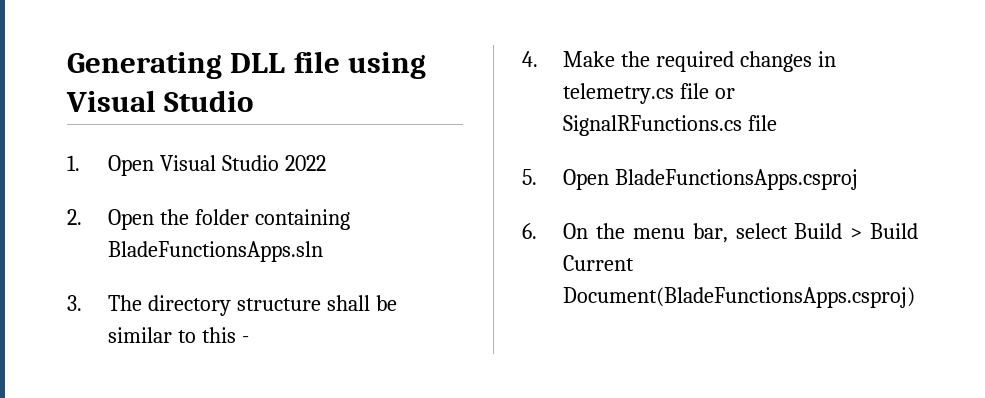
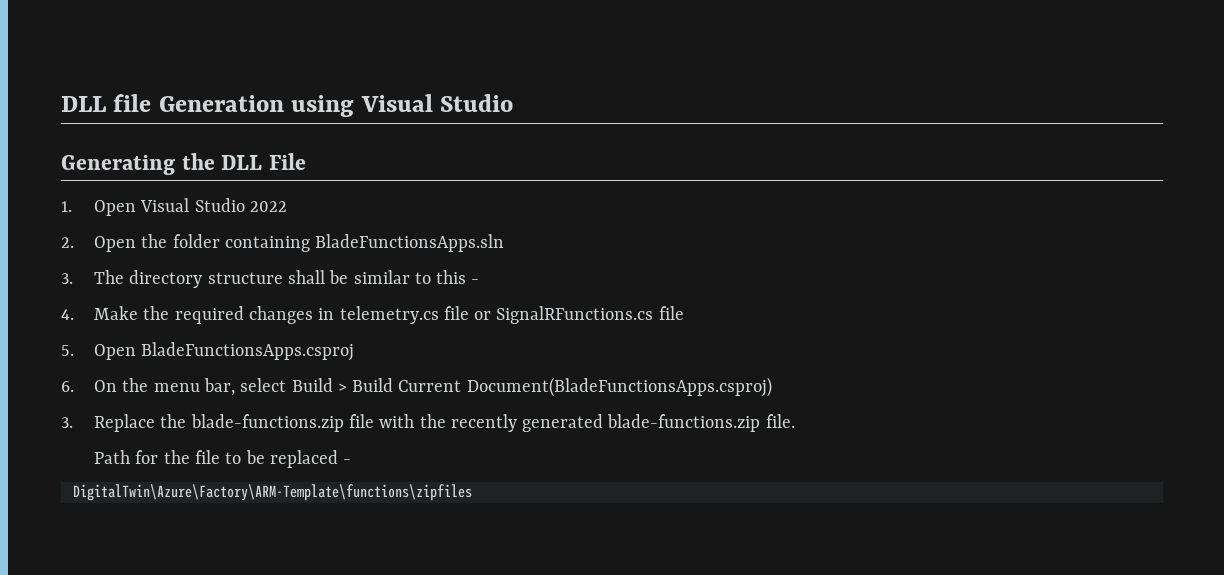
- Generating DLL file using Visual Studio
+ DLL file Generation using Visual Studio
+ Generating the DLL File
+ 3. Replace the blade-functions.zip file with the recently generated blade-functions.zip file.
+ Path for the file to be replaced -
+ DigitalTwin\Azure\Factory\ARM-Template\functions\zipfiles

